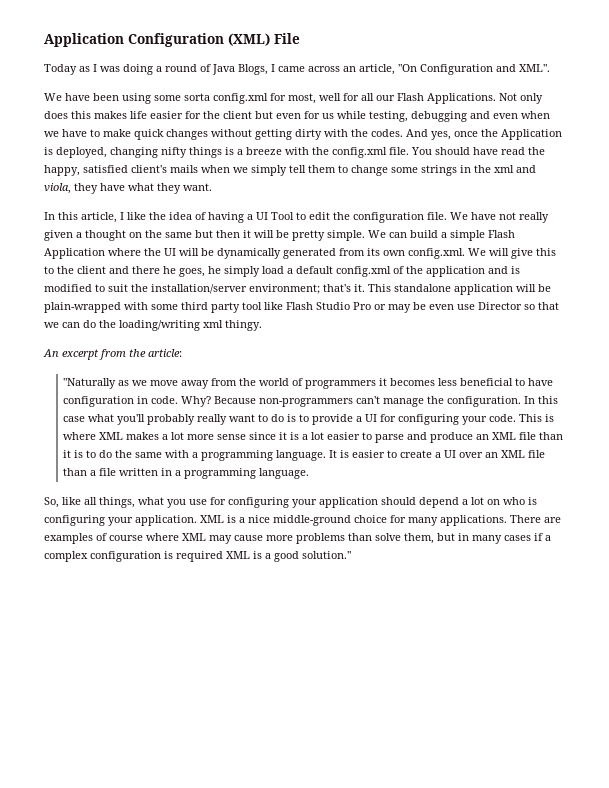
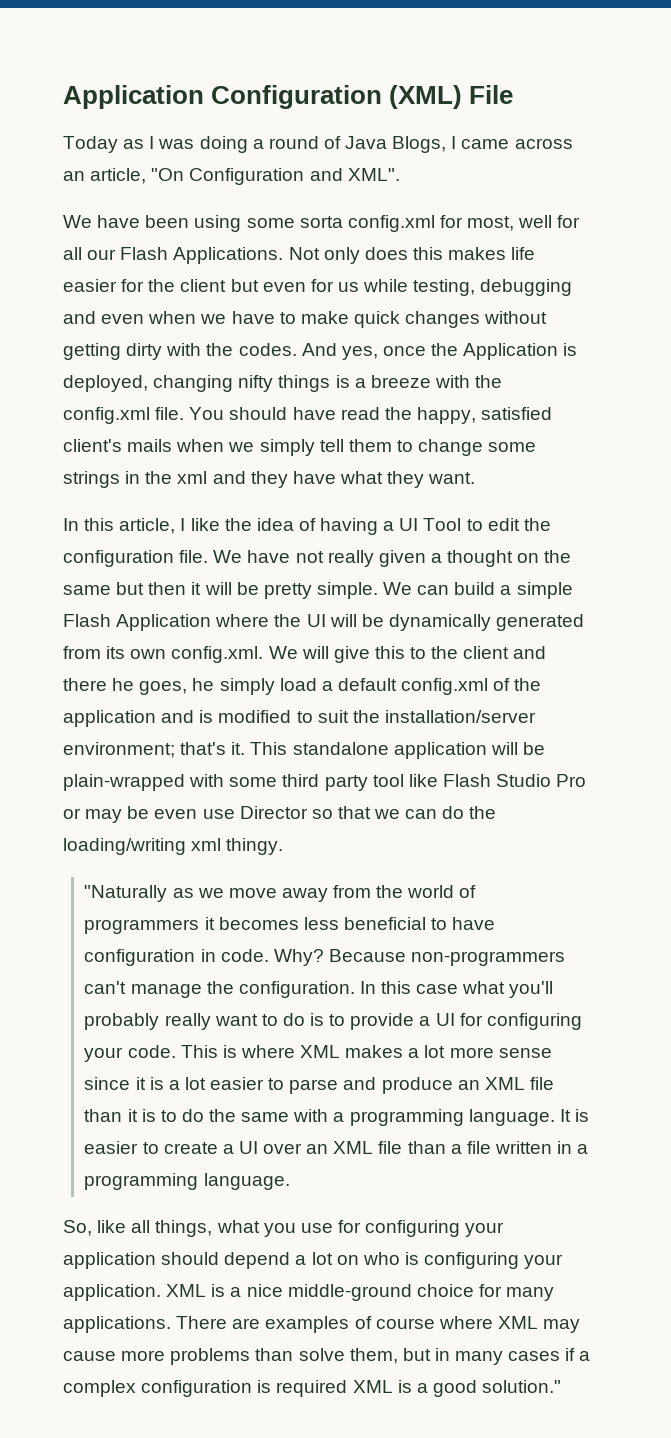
- You should have read the happy, satisfied client's mails when we simply tell them to change some strings in the xml and viola, they have what they want.
+ You should have read the happy, satisfied client's mails when we simply tell them to change some strings in the xml and they have what they want.
- An excerpt from the article:

